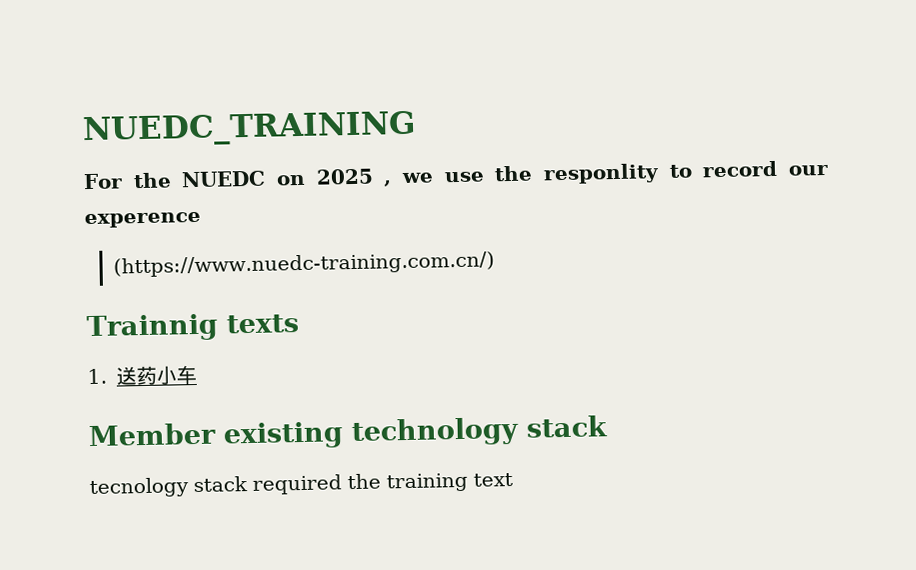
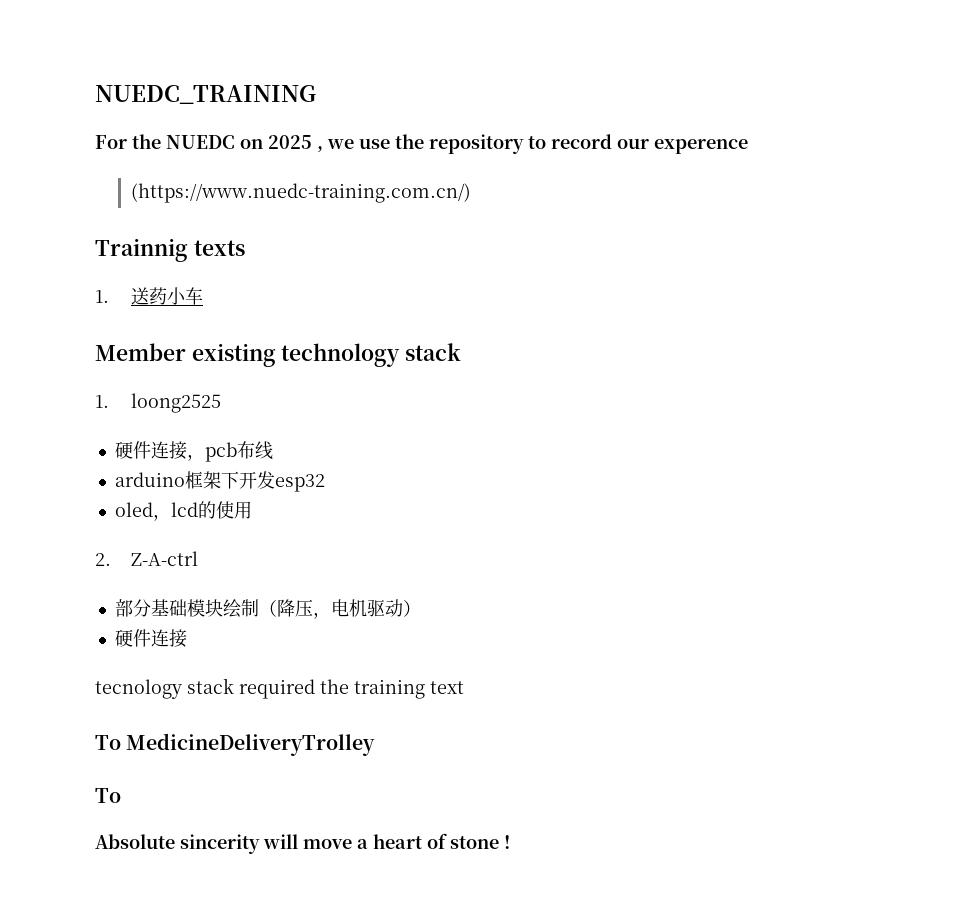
- For the NUEDC on 2025 , we use the responlity to record our experence
+ For the NUEDC on 2025 , we use the repository to record our experence
+ 1. loong2525
+ 硬件连接，pcb布线
+ arduino框架下开发esp32
+ oled，lcd的使用
+ 2. Z-A-ctrl
+ 部分基础模块绘制（降压，电机驱动）
+ 硬件连接
+ To MedicineDeliveryTrolley
+ To
+ Absolute sincerity will move a heart of stone !

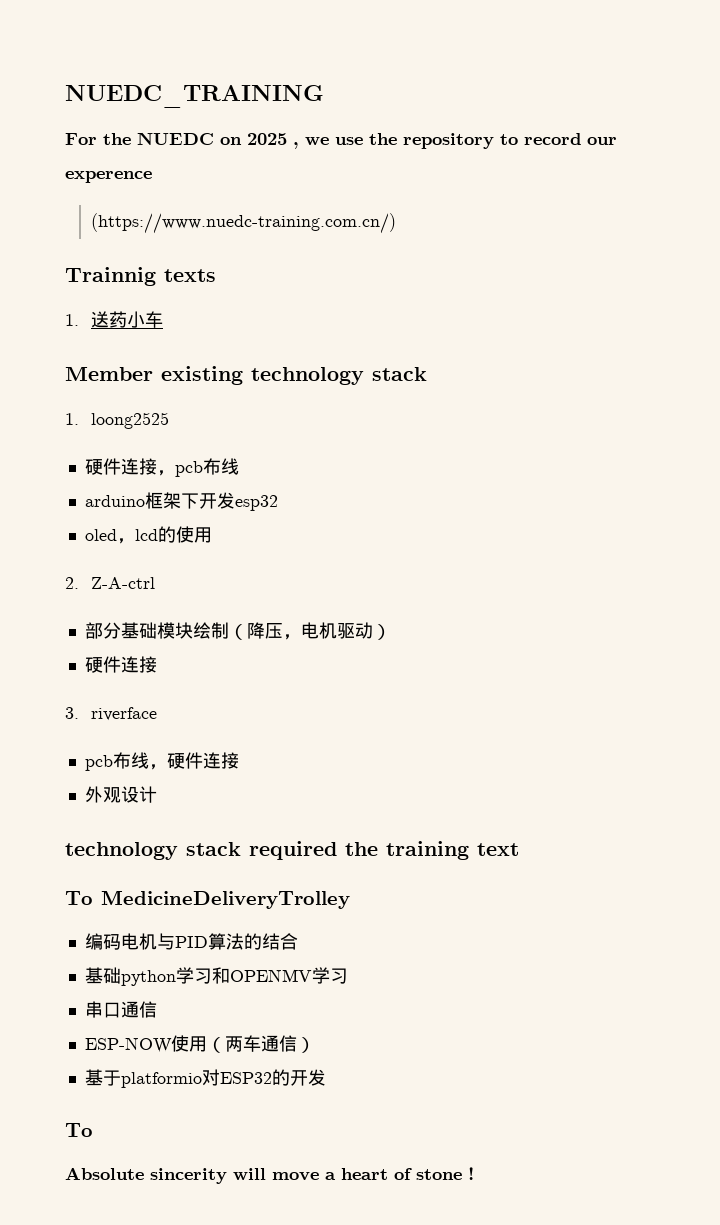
- tecnology stack required the training text
+ 3. riverface
+ pcb布线，硬件连接
+ 外观设计
+ technology stack required the training text
+ 编码电机与PID算法的结合
+ 基础python学习和OPENMV学习
+ 串口通信
+ ESP-NOW使用（两车通信）
+ 基于platformio对ESP32的开发

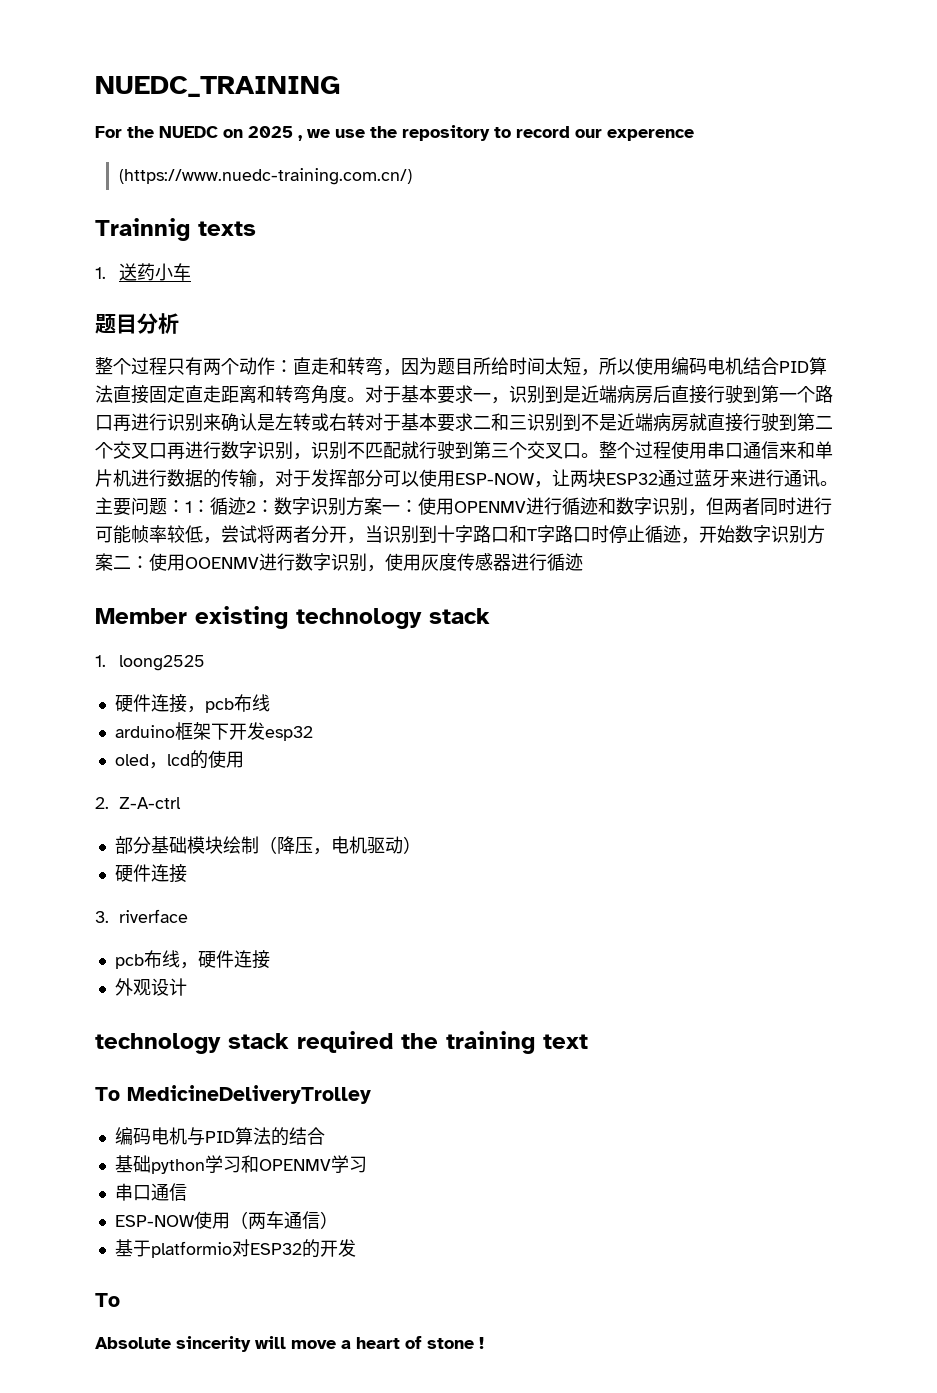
+ 题目分析
+ 整个过程只有两个动作：直走和转弯，因为题目所给时间太短，所以使用编码电机结合PID算法直接固定直走距离和转弯角度。对于基本要求一，识别到是近端病房后直接行驶到第一个路口再进行识别来确认是左转或右转对于基本要求二和三识别到不是近端病房就直接行驶到第二个交叉口再进行数字识别，识别不匹配就行驶到第三个交叉口。整个过程使用串口通信来和单片机进行数据的传输，对于发挥部分可以使用ESP-NOW，让两块ESP32通过蓝牙来进行通讯。主要问题：1：循迹2：数字识别方案一：使用OPENMV进行循迹和数字识别，但两者同时进行可能帧率较低，尝试将两者分开，当识别到十字路口和T字路口时停止循迹，开始数字识别方案二：使用OOENMV进行数字识别，使用灰度传感器进行循迹

